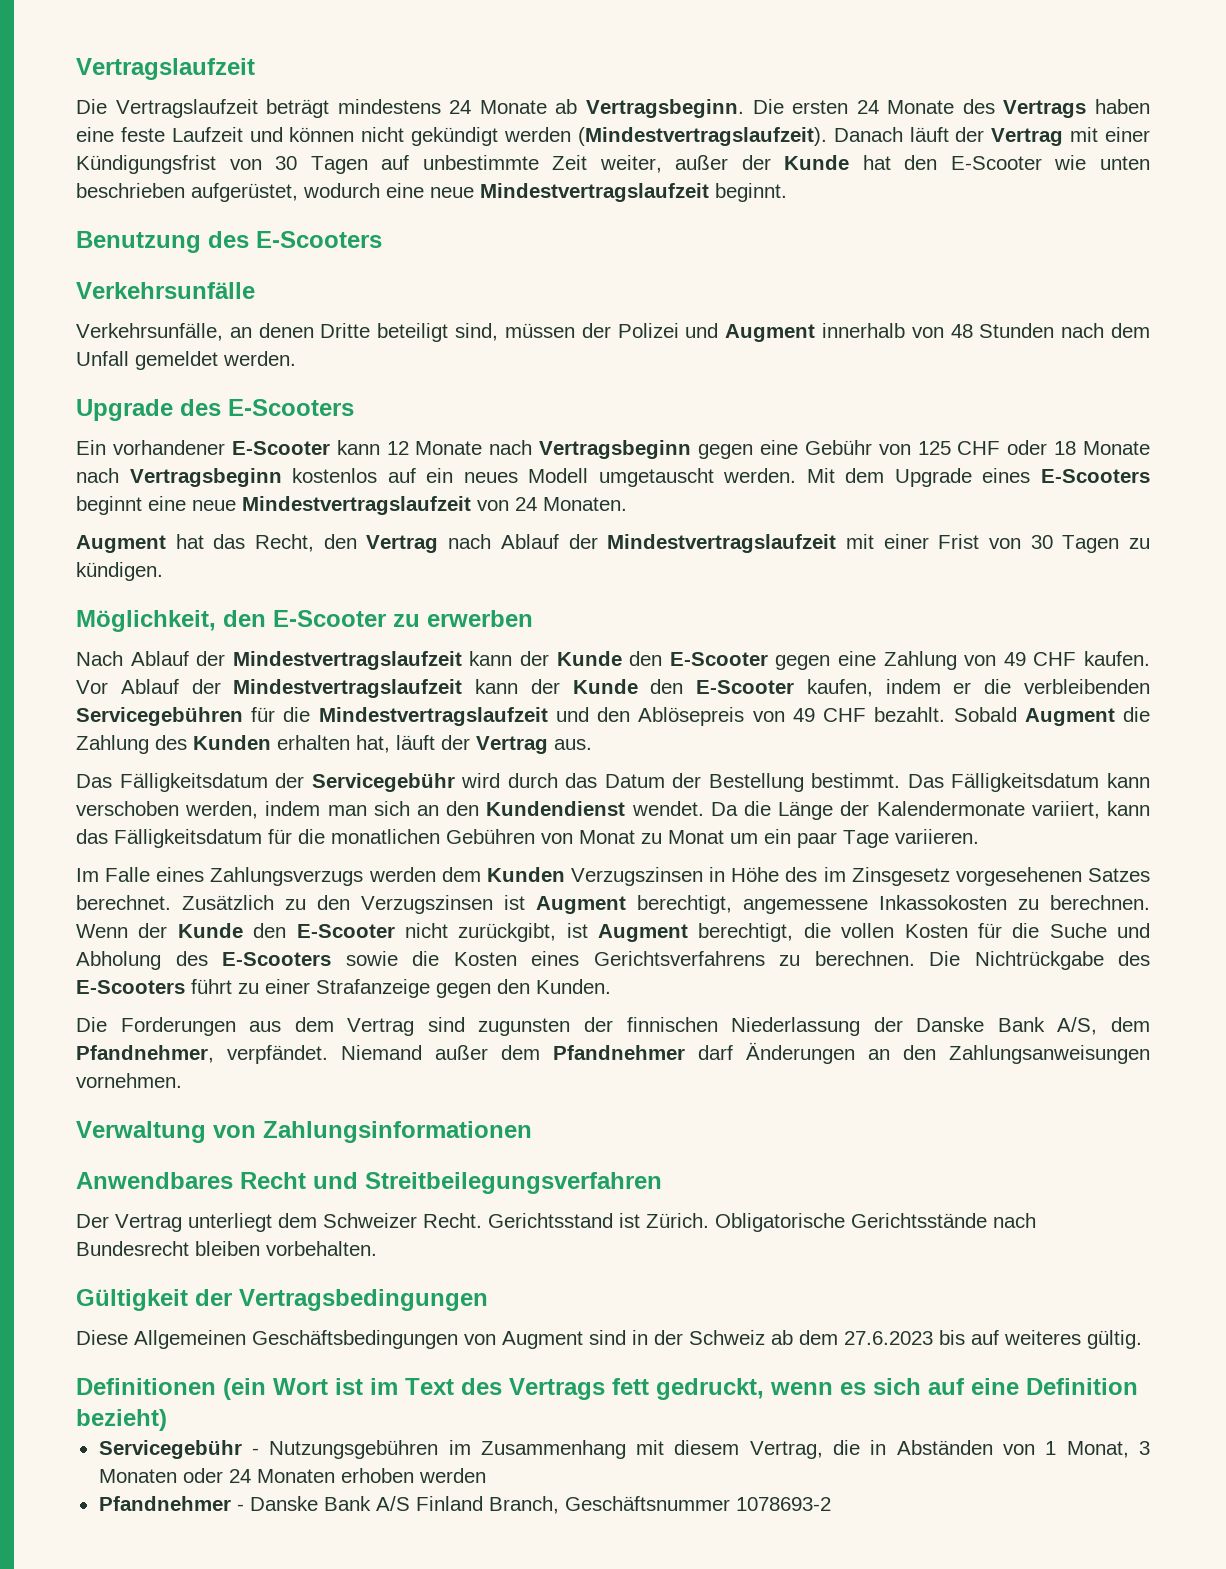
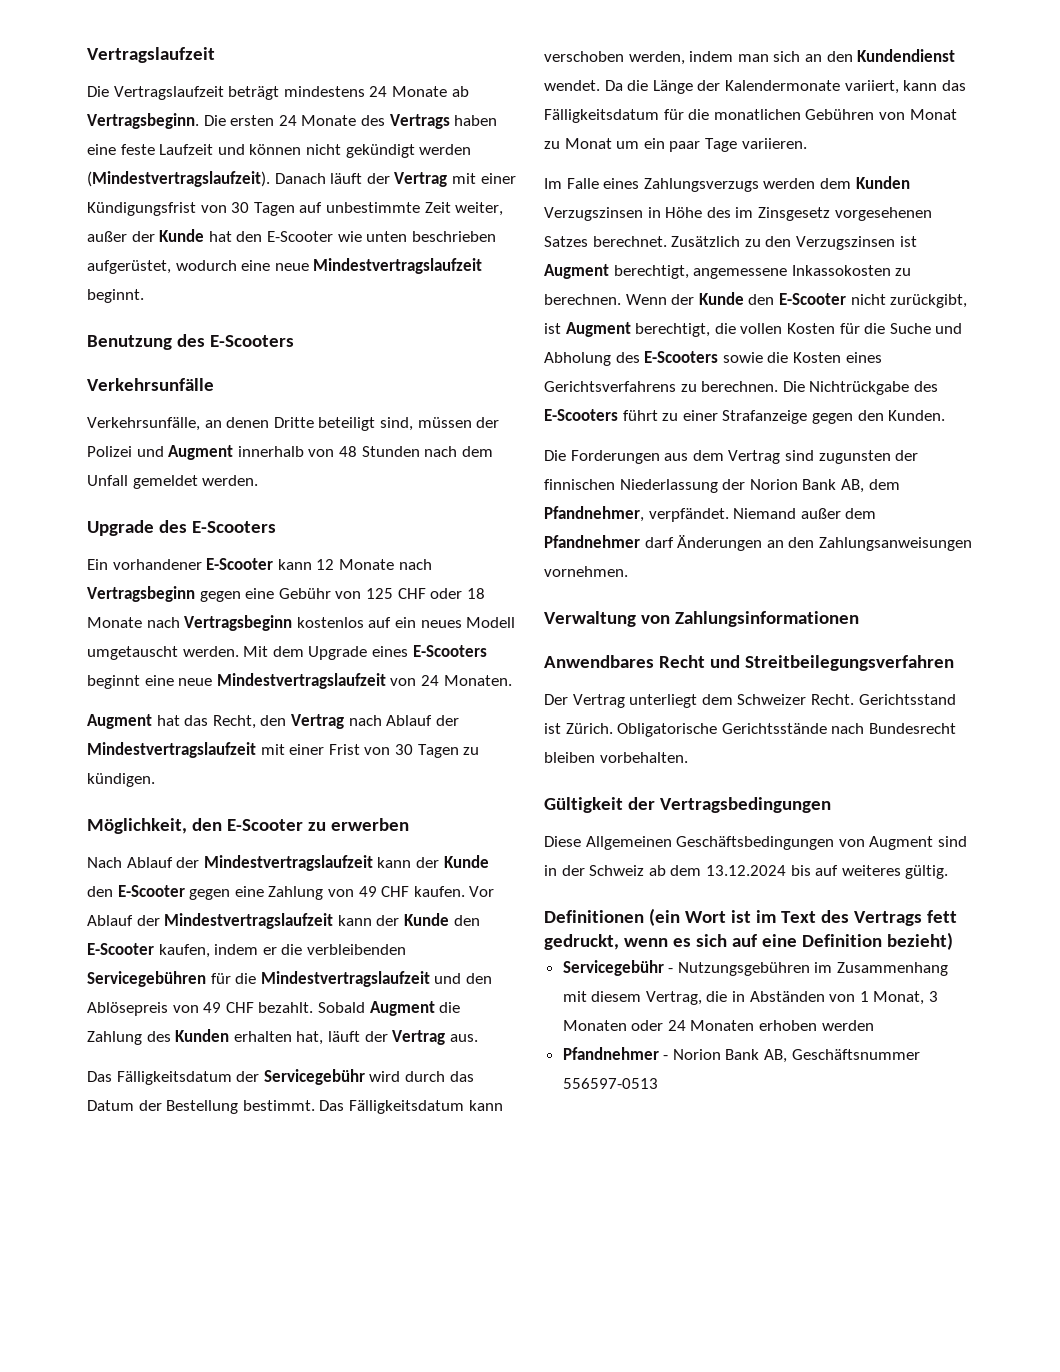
- Die Forderungen aus dem Vertrag sind zugunsten der finnischen Niederlassung der Danske Bank A/S, dem Pfandnehmer, verpfändet.
+ Die Forderungen aus dem Vertrag sind zugunsten der finnischen Niederlassung der Norion Bank AB, dem Pfandnehmer, verpfändet.
- Diese Allgemeinen Geschäftsbedingungen von Augment sind in der Schweiz ab dem 27.6.2023 bis auf weiteres gültig.
+ Diese Allgemeinen Geschäftsbedingungen von Augment sind in der Schweiz ab dem 13.12.2024 bis auf weiteres gültig.
- Pfandnehmer - Danske Bank A/S Finland Branch, Geschäftsnummer 1078693-2
+ Pfandnehmer - Norion Bank AB, Geschäftsnummer 556597-0513

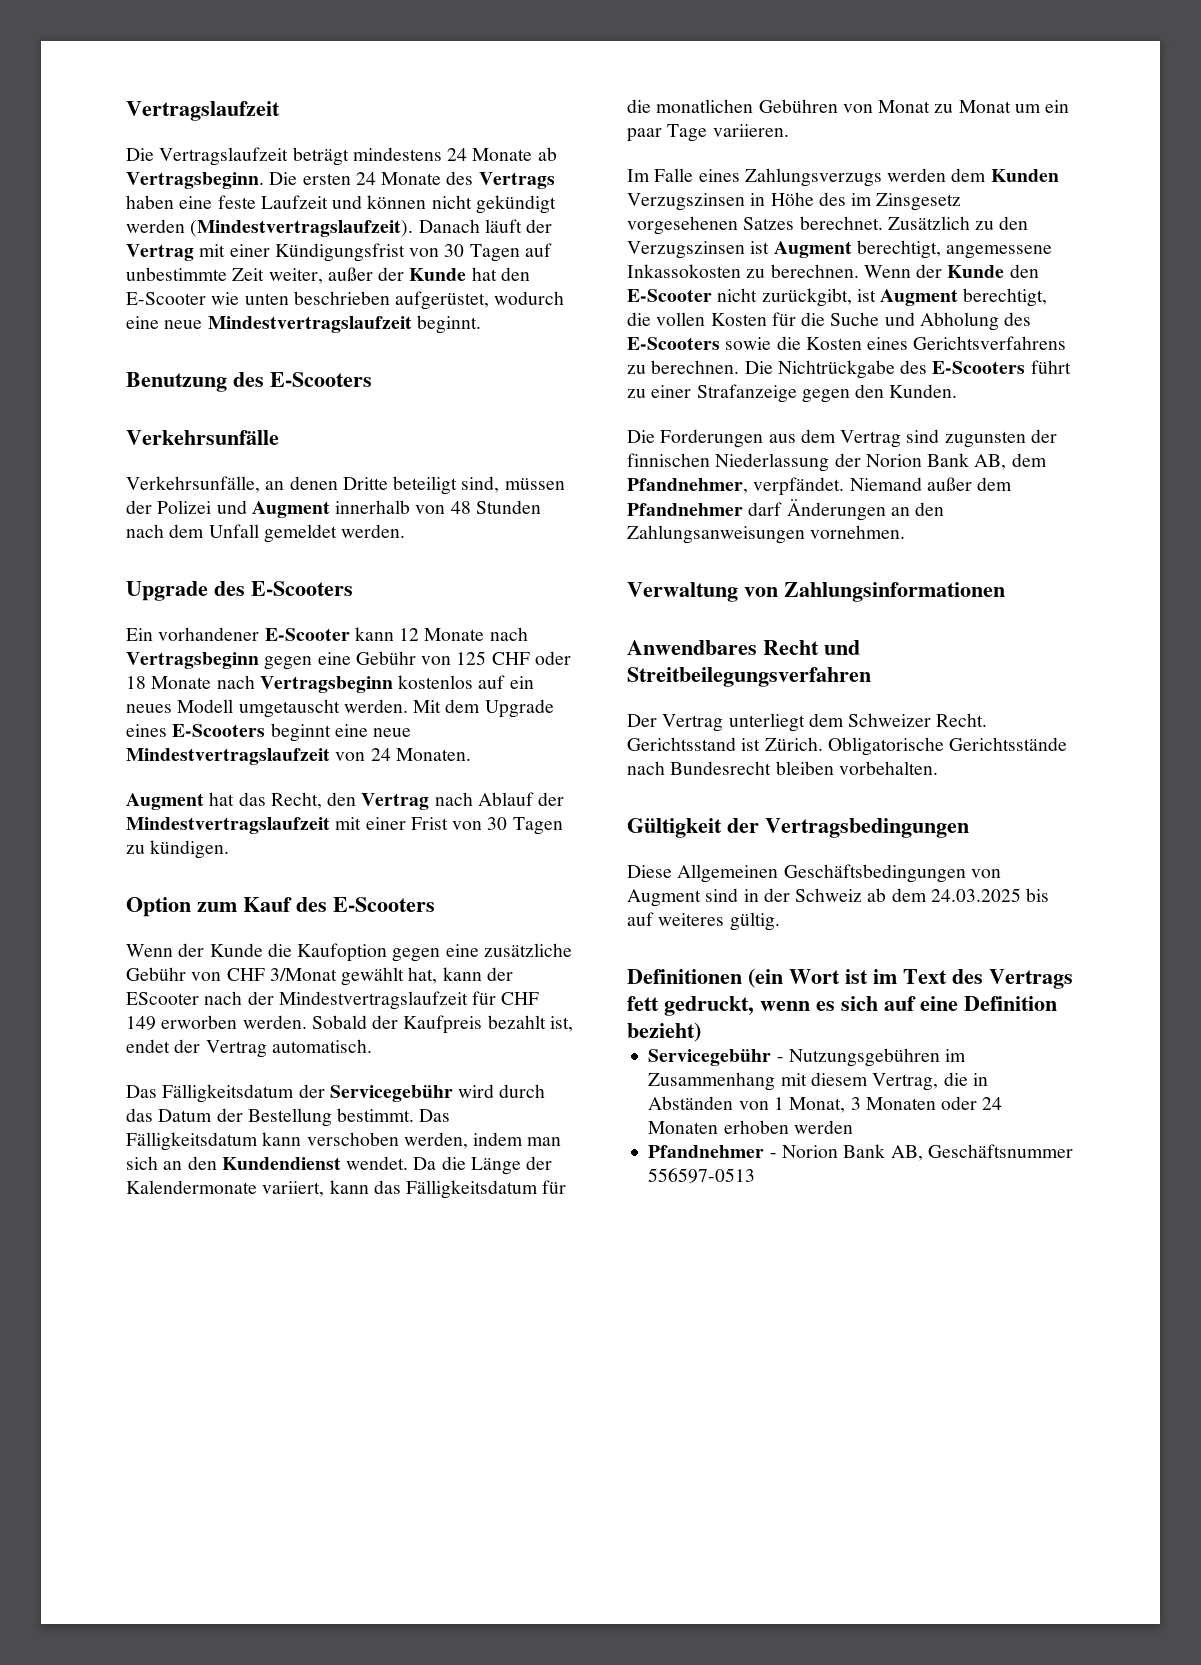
- Möglichkeit, den E-Scooter zu erwerben
- Nach Ablauf der Mindestvertragslaufzeit kann der Kunde den E-Scooter gegen eine Zahlung von 49 CHF kaufen. Vor Ablauf der Mindestvertragslaufzeit kann der Kunde den E-Scooter kaufen, indem er die verbleibenden Servicegebühren für die Mindestvertragslaufzeit und den Ablösepreis von 49 CHF bezahlt. Sobald Augment die Zahlung des Kunden erhalten hat, läuft der Vertrag aus.
+ Option zum Kauf des E-Scooters
+ Wenn der Kunde die Kaufoption gegen eine zusätzliche Gebühr von CHF 3/Monat gewählt hat, kann der EScooter nach der Mindestvertragslaufzeit für CHF 149 erworben werden. Sobald der Kaufpreis bezahlt ist, endet der Vertrag automatisch.
- Diese Allgemeinen Geschäftsbedingungen von Augment sind in der Schweiz ab dem 13.12.2024 bis auf weiteres gültig.
+ Diese Allgemeinen Geschäftsbedingungen von Augment sind in der Schweiz ab dem 24.03.2025 bis auf weiteres gültig.

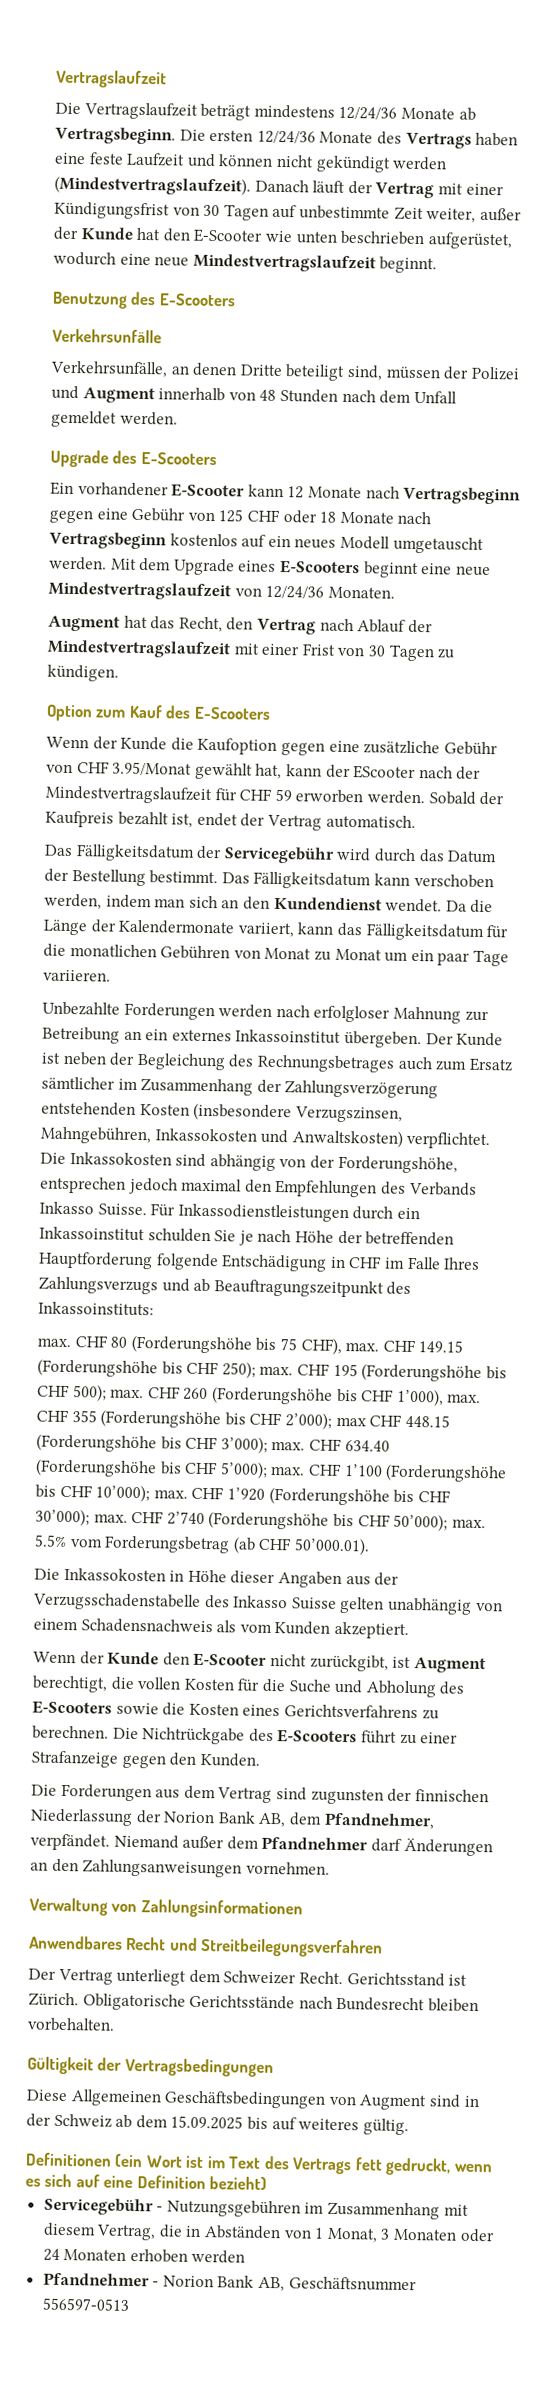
- Die Vertragslaufzeit beträgt mindestens 24 Monate ab Vertragsbeginn.
+ Die Vertragslaufzeit beträgt mindestens 12/24/36 Monate ab Vertragsbeginn.
- Die ersten 24 Monate des Vertrags haben eine feste Laufzeit und können nicht gekündigt werden (Mindestvertragslaufzeit).
+ Die ersten 12/24/36 Monate des Vertrags haben eine feste Laufzeit und können nicht gekündigt werden (Mindestvertragslaufzeit).
- Mit dem Upgrade eines E-Scooters beginnt eine neue Mindestvertragslaufzeit von 24 Monaten.
+ Mit dem Upgrade eines E-Scooters beginnt eine neue Mindestvertragslaufzeit von 12/24/36 Monaten.
- Wenn der Kunde die Kaufoption gegen eine zusätzliche Gebühr von CHF 3/Monat gewählt hat, kann der EScooter nach der Mindestvertragslaufzeit für CHF 149 erworben werden.
+ Wenn der Kunde die Kaufoption gegen eine zusätzliche Gebühr von CHF 3.95/Monat gewählt hat, kann der EScooter nach der Mindestvertragslaufzeit für CHF 59 erworben werden.
- Im Falle eines Zahlungsverzugs werden dem Kunden Verzugszinsen in Höhe des im Zinsgesetz vorgesehenen Satzes berechnet. Zusätzlich zu den Verzugszinsen ist Augment berechtigt, angemessene Inkassokosten zu berechnen. Wenn der Kunde den E-Scooter nicht zurückgibt, ist Augment berechtigt, die vollen Kosten für die Suche und Abholung des E-Scooters sowie die Kosten eines Gerichtsverfahrens zu berechnen.
+ Unbezahlte Forderungen werden nach erfolgloser Mahnung zur Betreibung an ein externes Inkassoinstitut übergeben. Der Kunde ist neben der Begleichung des Rechnungsbetrages auch zum Ersatz sämtlicher im Zusammenhang der Zahlungsverzögerung entstehenden Kosten (insbesondere Verzugszinsen, Mahngebühren, Inkassokosten und Anwaltskosten) verpflichtet. Die Inkassokosten sind abhängig von der Forderungshöhe, entsprechen jedoch maximal den Empfehlungen des Verbands Inkasso Suisse. Für Inkassodienstleistungen durch ein Inkassoinstitut schulden Sie je nach Höhe der betreffenden Hauptforderung folgende Entschädigung in CHF im Falle Ihres Zahlungsverzugs und ab Beauftragungszeitpunkt des Inkassoinstituts:
+ max. CHF 80 (Forderungshöhe bis 75 CHF), max. CHF 149.15 (Forderungshöhe bis CHF 250); max. CHF 195 (Forderungshöhe bis CHF 500); max. CHF 260 (Forderungshöhe bis CHF 1’000), max. CHF 355 (Forderungshöhe bis CHF 2’000); max CHF 448.15 (Forderungshöhe bis CHF 3’000); max. CHF 634.40 (Forderungshöhe bis CHF 5’000); max. CHF 1’100 (Forderungshöhe bis CHF 10’000); max. CHF 1’920 (Forderungshöhe bis CHF 30’000); max. CHF 2’740 (Forderungshöhe bis CHF 50’000); max. 5.5% vom Forderungsbetrag (ab CHF 50’000.01).
+ Die Inkassokosten in Höhe dieser Angaben aus der Verzugsschadenstabelle des Inkasso Suisse gelten unabhängig von einem Schadensnachweis als vom Kunden akzeptiert.
+ Wenn der Kunde den E-Scooter nicht zurückgibt, ist Augment berechtigt, die vollen Kosten für die Suche und Abholung des E-Scooters sowie die Kosten eines Gerichtsverfahrens zu berechnen.
- Diese Allgemeinen Geschäftsbedingungen von Augment sind in der Schweiz ab dem 24.03.2025 bis auf weiteres gültig.
+ Diese Allgemeinen Geschäftsbedingungen von Augment sind in der Schweiz ab dem 15.09.2025 bis auf weiteres gültig.

